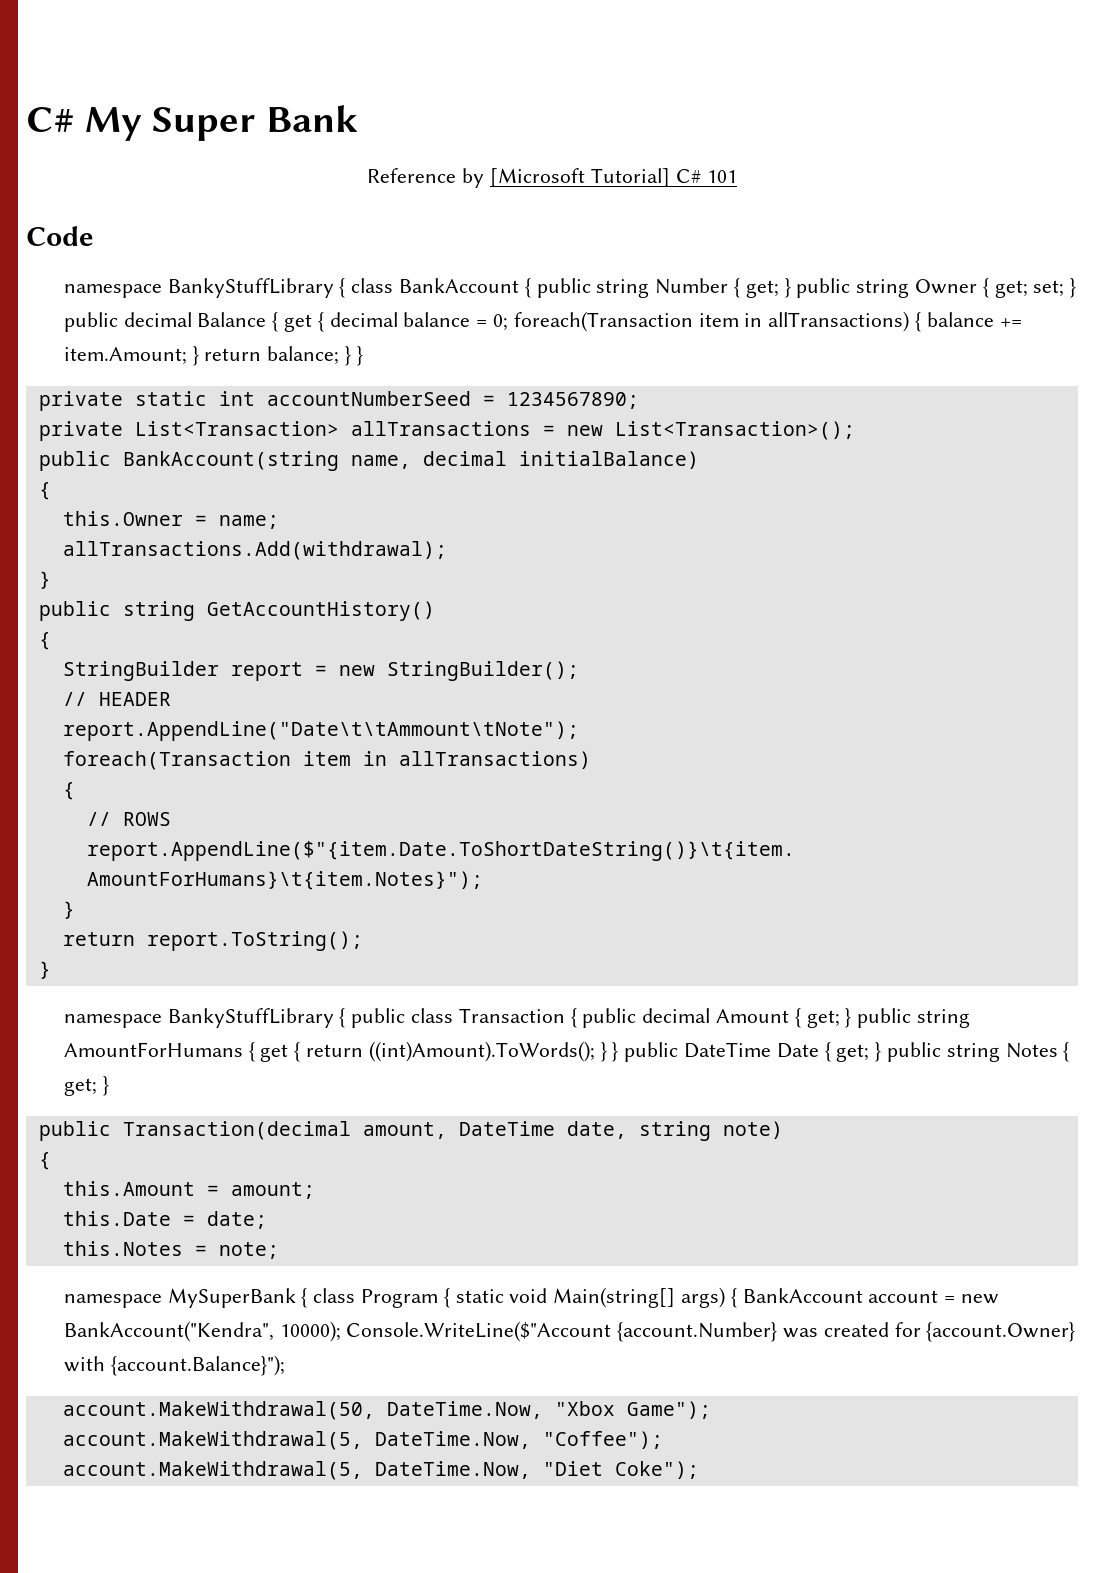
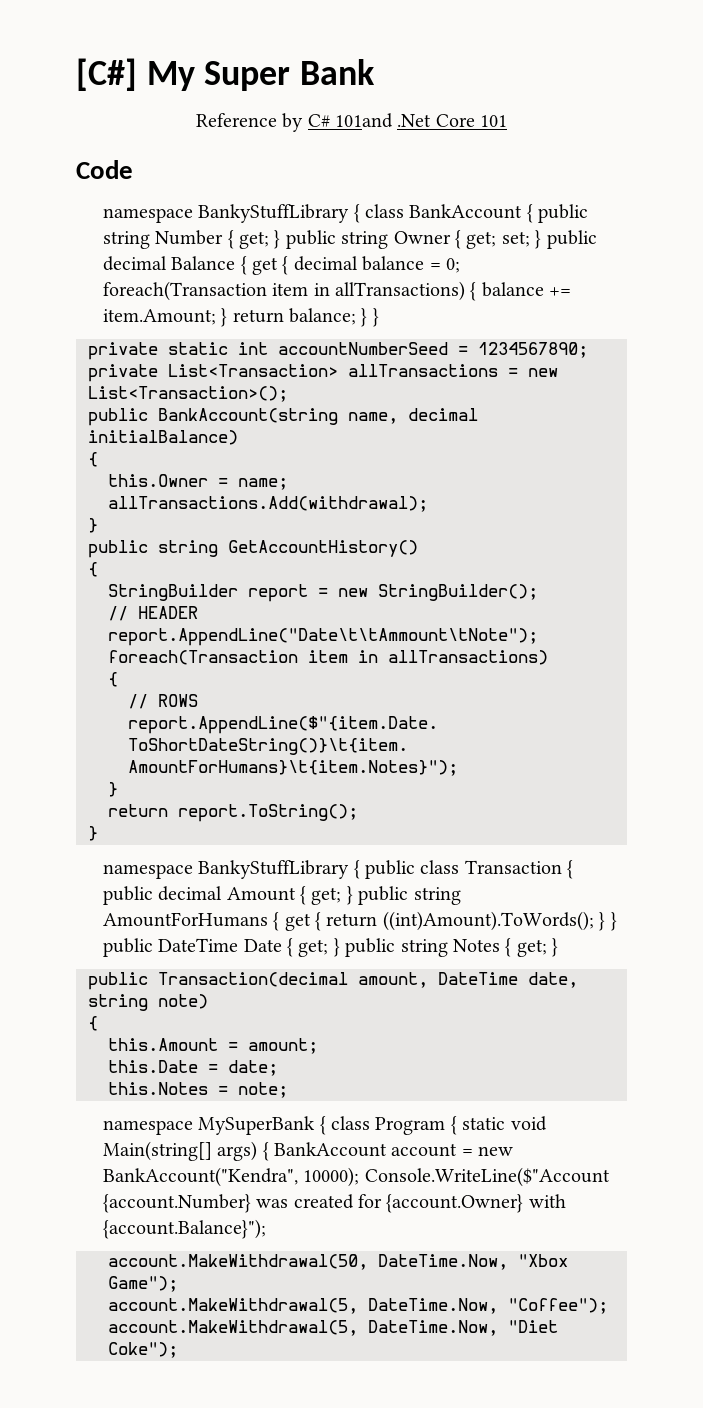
- C# My Super Bank
+ [C#] My Super Bank
- Reference by [Microsoft Tutorial] C# 101
+ Reference by C# 101and .Net Core 101

